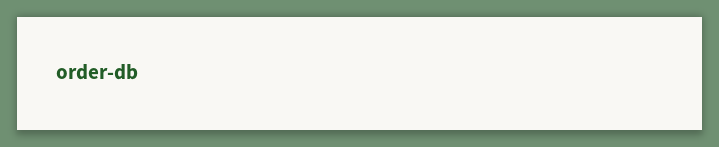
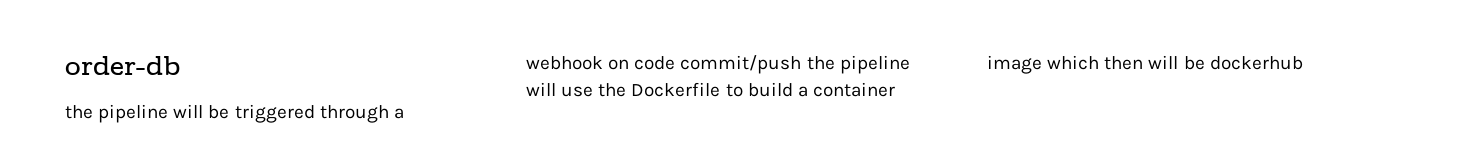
+ the pipeline will be triggered through a webhook on code commit/push the pipeline will use the Dockerfile to build a container image which then will be dockerhub

